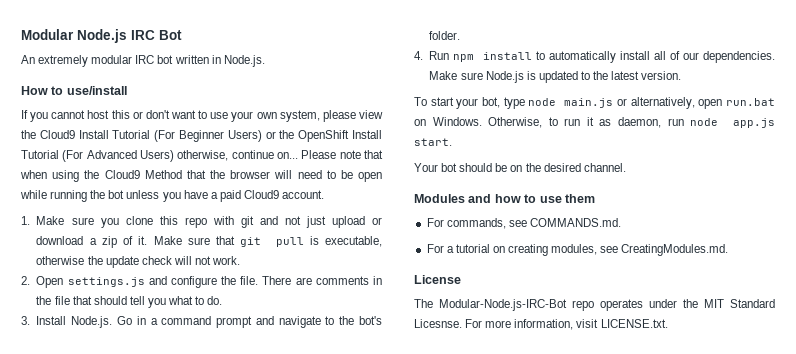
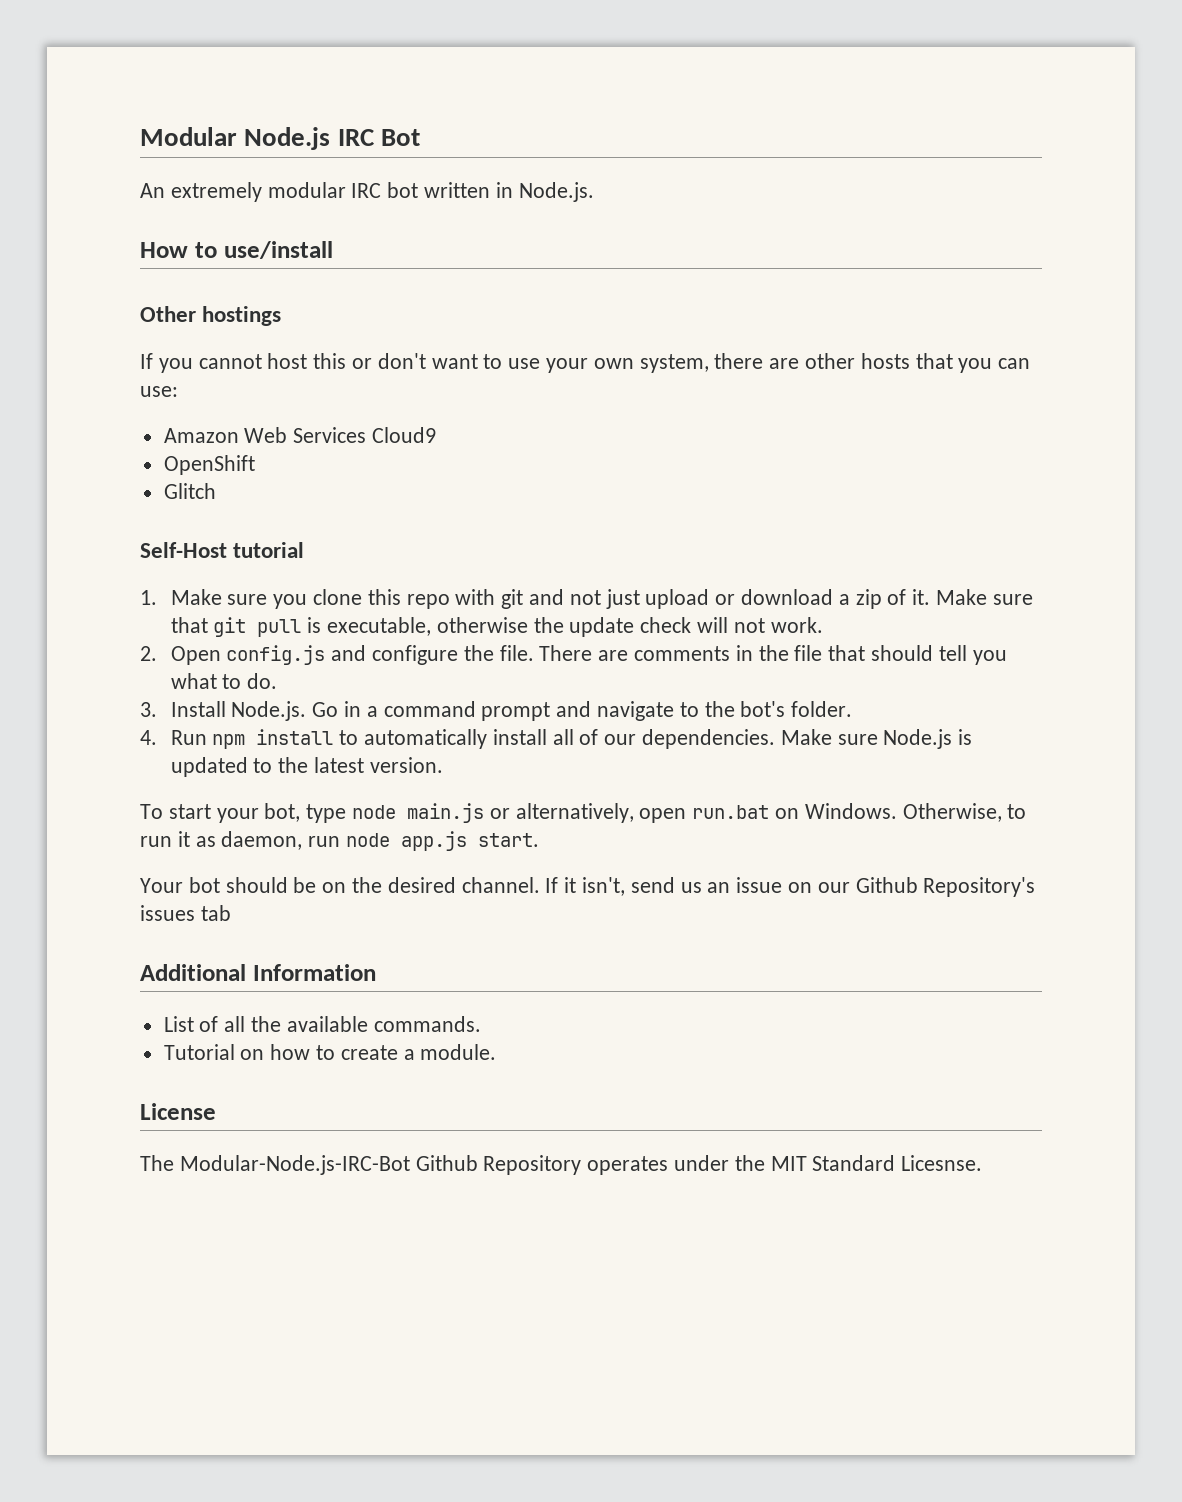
+ Other hostings
- If you cannot host this or don't want to use your own system, please view the Cloud9 Install Tutorial (For Beginner Users) or the OpenShift Install Tutorial (For Advanced Users) otherwise, continue on... Please note that when using the Cloud9 Method that the browser will need to be open while running the bot unless you have a paid Cloud9 account.
+ If you cannot host this or don't want to use your own system, there are other hosts that you can use:
+ Amazon Web Services Cloud9
+ OpenShift
+ Glitch
+ Self-Host tutorial
- 2. Open settings.js and configure the file.
+ 2. Open config.js and configure the file.
- Your bot should be on the desired channel.
- Modules and how to use them
- For commands, see COMMANDS.md.
- For a tutorial on creating modules, see CreatingModules.md.
+ Your bot should be on the desired channel. If it isn't, send us an issue on our Github Repository's issues tab
+ Additional Information
+ List of all the available commands.
+ Tutorial on how to create a module.
- The Modular-Node.js-IRC-Bot repo operates under the MIT Standard Licesnse. For more information, visit LICENSE.txt.
+ The Modular-Node.js-IRC-Bot Github Repository operates under the MIT Standard Licesnse.

